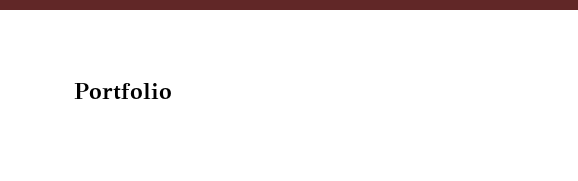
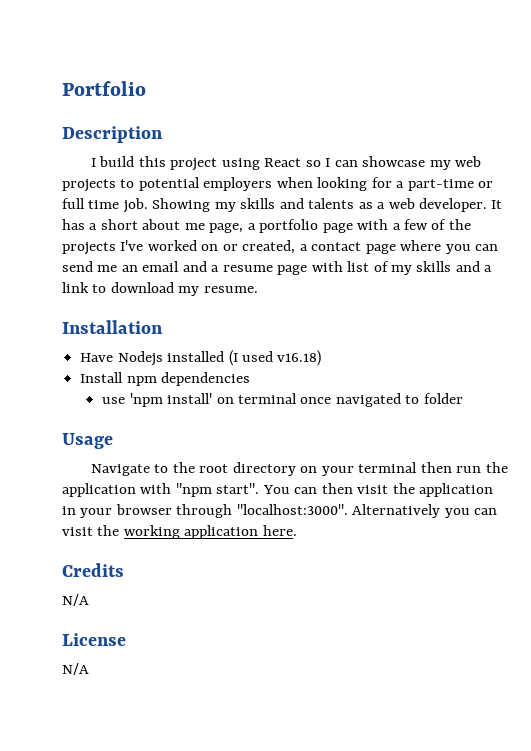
+ Description
+ I build this project using React so I can showcase my web projects to potential employers when looking for a part-time or full time job. Showing my skills and talents as a web developer. It has a short about me page, a portfolio page with a few of the projects I've worked on or created, a contact page where you can send me an email and a resume page with list of my skills and a link to download my resume.
+ Installation
+ Have Nodejs installed (I used v16.18)
+ Install npm dependencies
+ use 'npm install' on terminal once navigated to folder
+ Usage
+ Navigate to the root directory on your terminal then run the application with "npm start". You can then visit the application in your browser through "localhost:3000". Alternatively you can visit the working application here.
+ Credits
+ N/A
+ License
+ N/A

